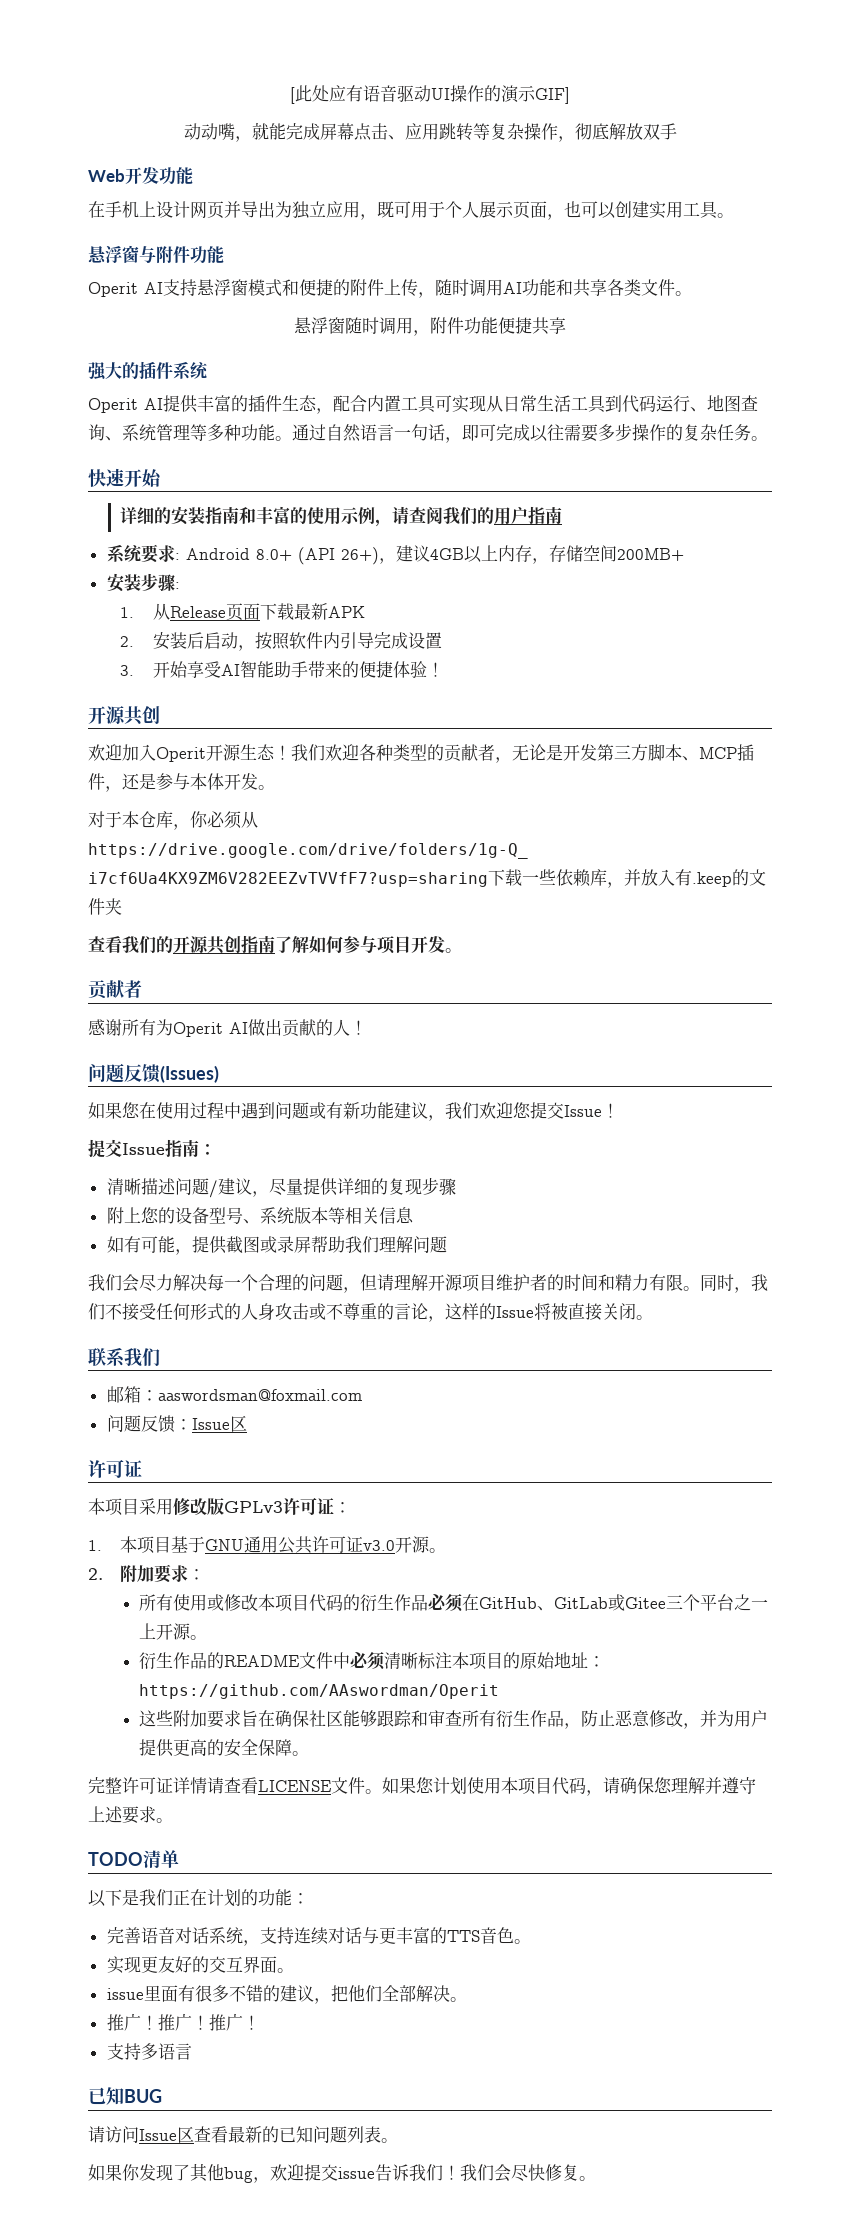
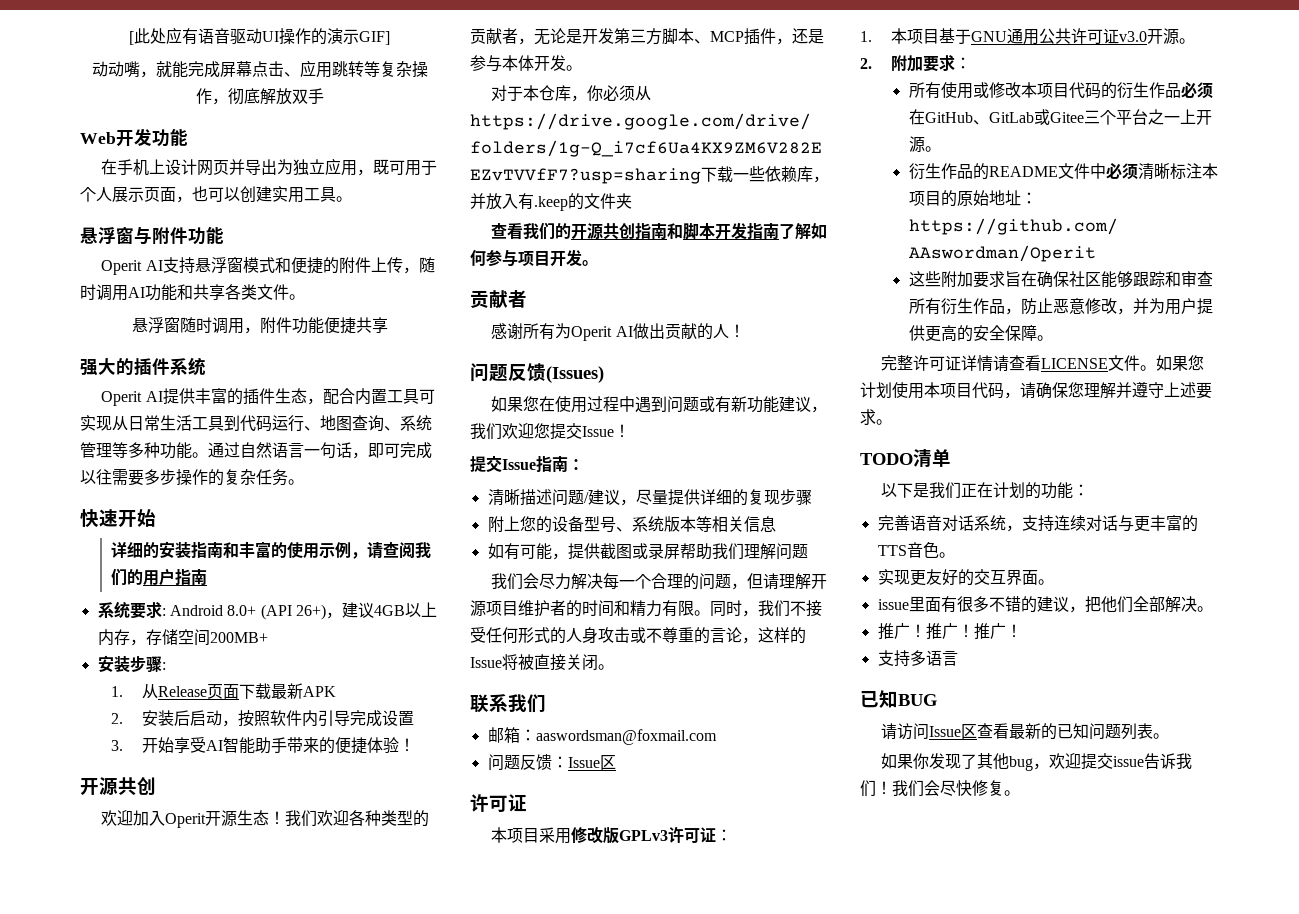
- 查看我们的开源共创指南了解如何参与项目开发。
+ 查看我们的开源共创指南和脚本开发指南了解如何参与项目开发。

